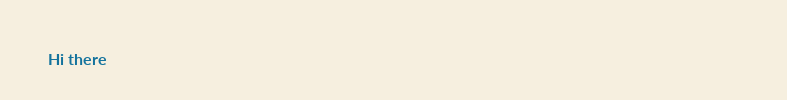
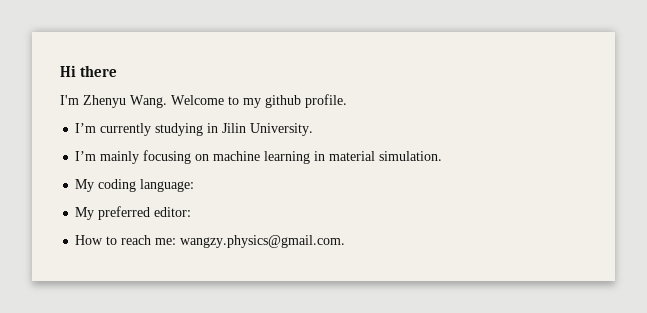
+ I'm Zhenyu Wang. Welcome to my github profile.
+ I’m currently studying in Jilin University.
+ I’m mainly focusing on machine learning in material simulation.
+ My coding language:
+ My preferred editor:
+ How to reach me: wangzy.physics@gmail.com.

